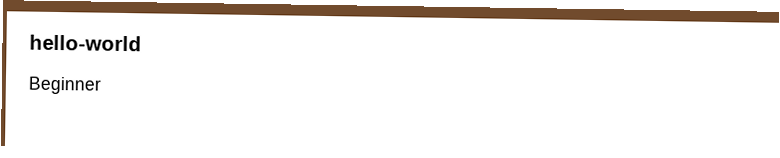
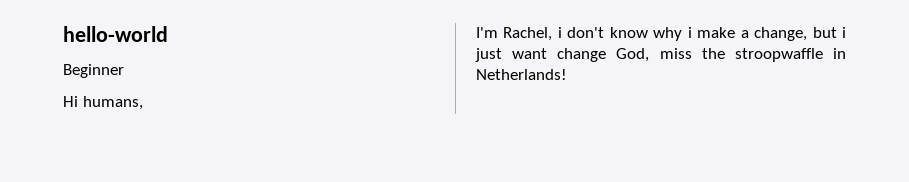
+ Hi humans,
+ I'm Rachel, i don't know why i make a change, but i just want change God, miss the stroopwaffle in Netherlands!

